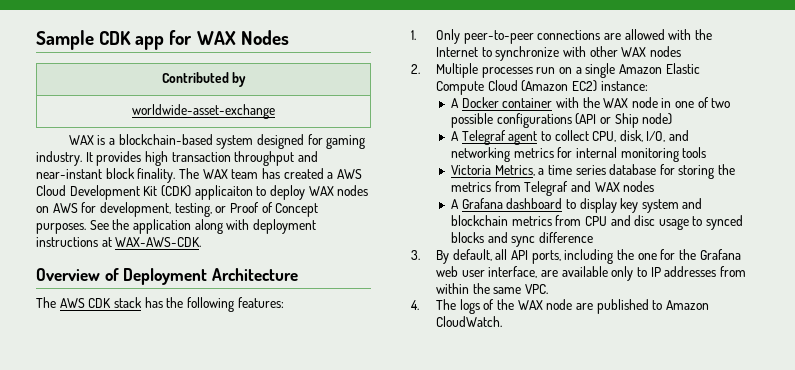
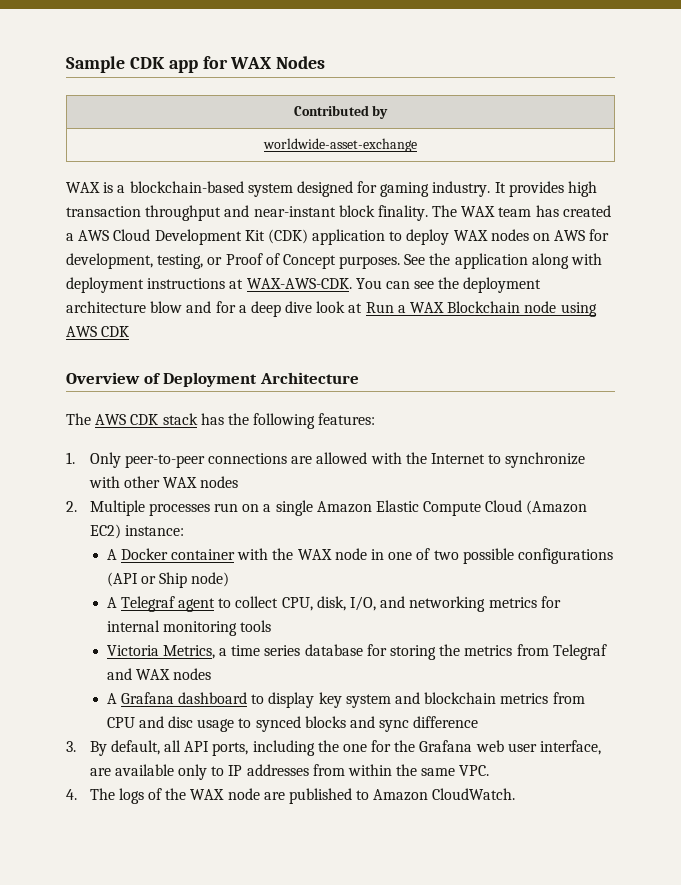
- The WAX team has created a AWS Cloud Development Kit (CDK) applicaiton to deploy WAX nodes on AWS for development, testing, or Proof of Concept purposes.
+ The WAX team has created a AWS Cloud Development Kit (CDK) application to deploy WAX nodes on AWS for development, testing, or Proof of Concept purposes.
+ You can see the deployment architecture blow and for a deep dive look at Run a WAX Blockchain node using AWS CDK

